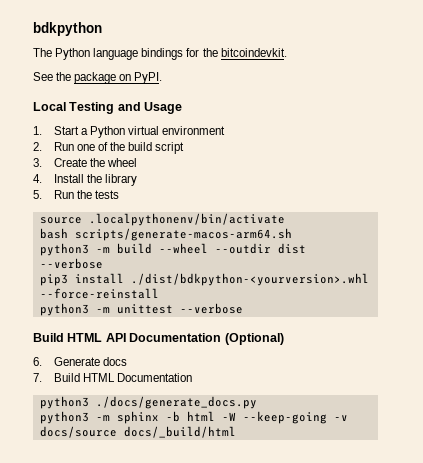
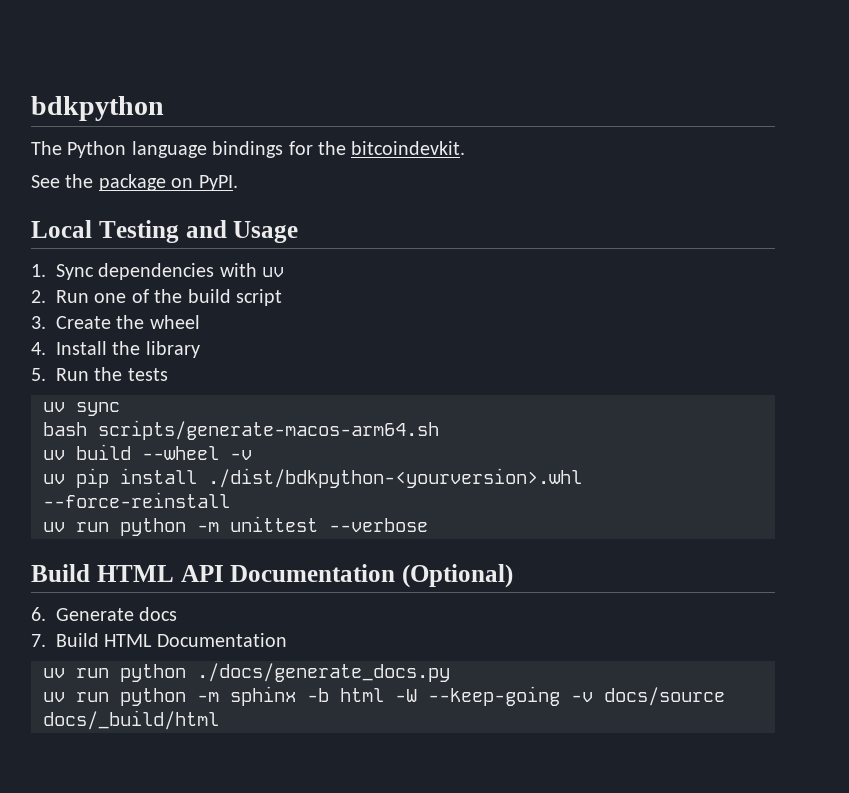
- 1. Start a Python virtual environment
+ 1. Sync dependencies with uv
- source .localpythonenv/bin/activate
+ uv sync
- python3 -m build --wheel --outdir dist --verbose
- pip3 install ./dist/bdkpython-<yourversion>.whl --force-reinstall
+ uv build --wheel -v
+ uv pip install ./dist/bdkpython-<yourversion>.whl --force-reinstall
- python3 -m unittest --verbose
+ uv run python -m unittest --verbose
- python3 ./docs/generate_docs.py
- python3 -m sphinx -b html -W --keep-going -v docs/source docs/_build/html
+ uv run python ./docs/generate_docs.py
+ uv run python -m sphinx -b html -W --keep-going -v docs/source docs/_build/html

